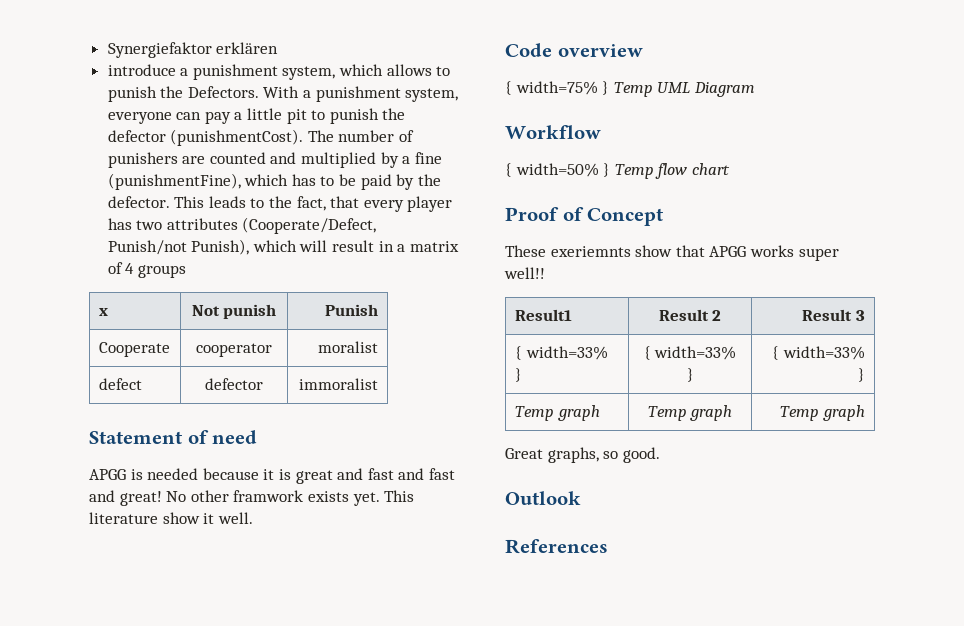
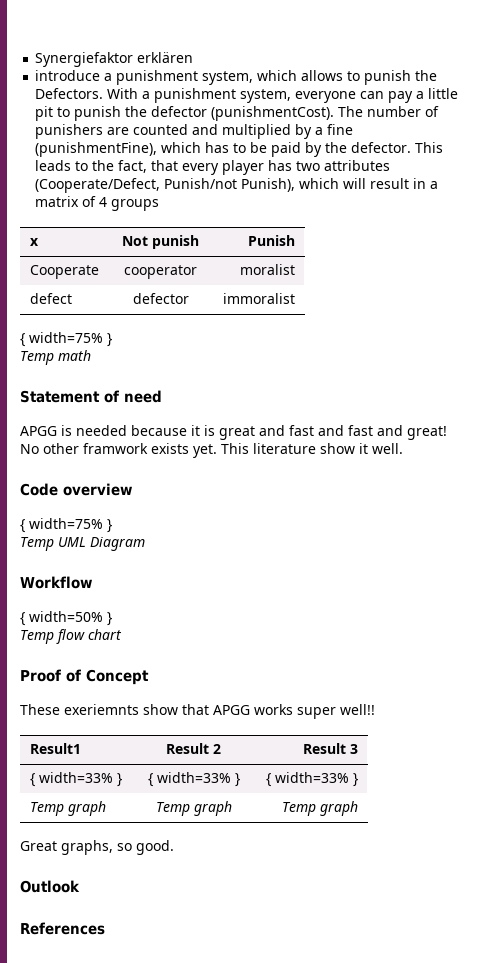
  defect | defector | immoralist
+ { width=75% }
+ Temp math
  Code overview
- { width=75% } Temp UML Diagram
+ { width=75% }
+ Temp UML Diagram
- { width=50% } Temp flow chart
+ { width=50% }
+ Temp flow chart

